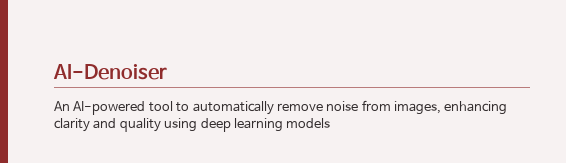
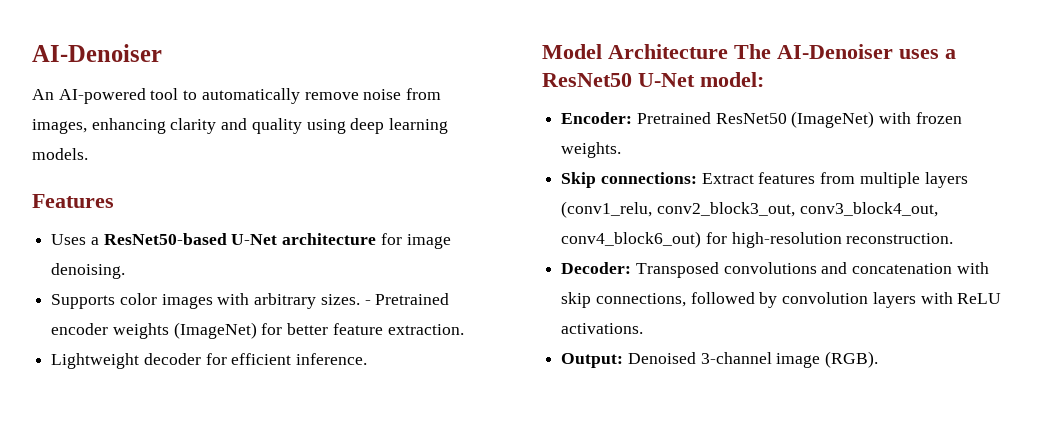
- An AI-powered tool to automatically remove noise from images, enhancing clarity and quality using deep learning models
+ An AI-powered tool to automatically remove noise from images, enhancing clarity and quality using deep learning models.
+ Features
+ Uses a ResNet50-based U-Net architecture for image denoising.
+ Supports color images with arbitrary sizes. - Pretrained encoder weights (ImageNet) for better feature extraction.
+ Lightweight decoder for efficient inference.
+ Model Architecture The AI-Denoiser uses a ResNet50 U-Net model:
+ Encoder: Pretrained ResNet50 (ImageNet) with frozen weights.
+ Skip connections: Extract features from multiple layers (conv1_relu, conv2_block3_out, conv3_block4_out, conv4_block6_out) for high-resolution reconstruction.
+ Decoder: Transposed convolutions and concatenation with skip connections, followed by convolution layers with ReLU activations.
+ Output: Denoised 3-channel image (RGB).

